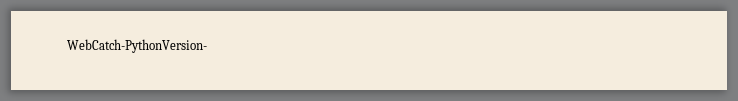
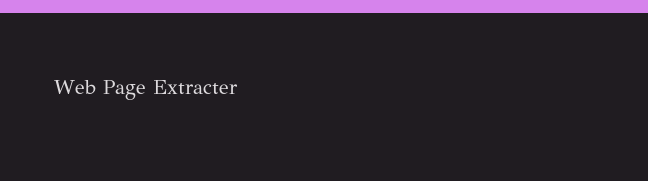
- WebCatch-PythonVersion-
+ Web Page Extracter

